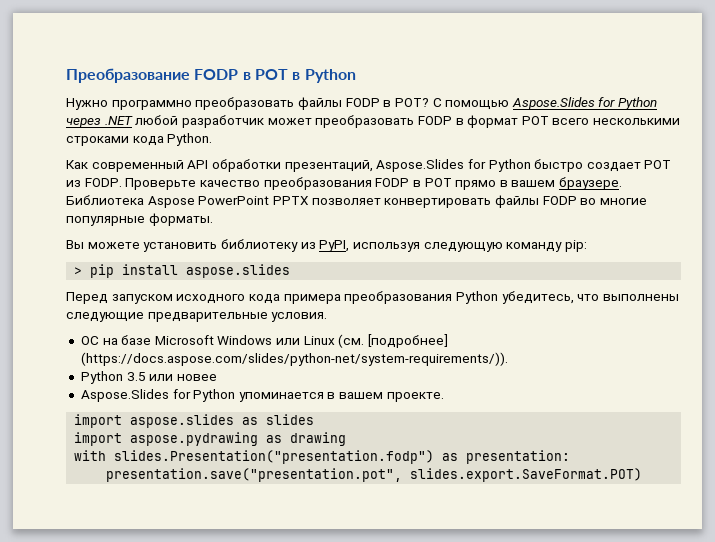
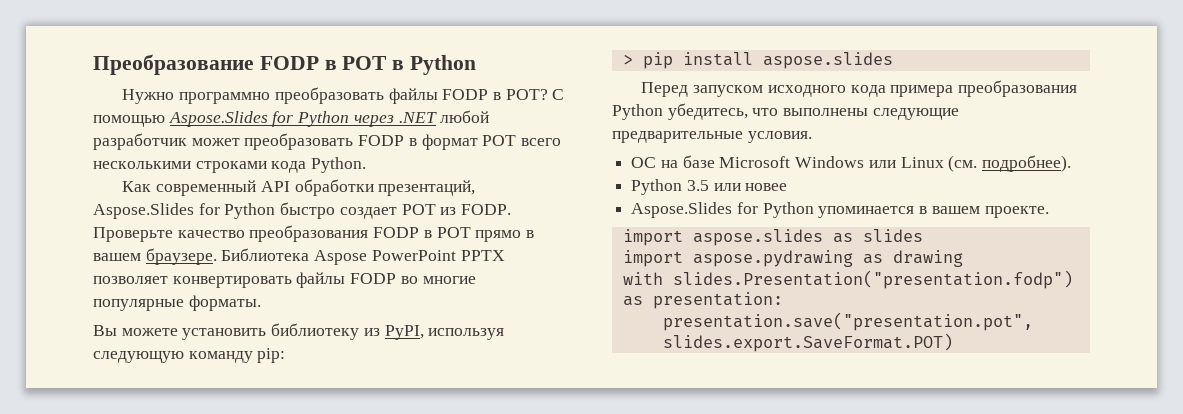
- ОС на базе Microsoft Windows или Linux (см. [подробнее] (https://docs.aspose.com/slides/python-net/system-requirements/)).
+ ОС на базе Microsoft Windows или Linux (см. подробнее).

